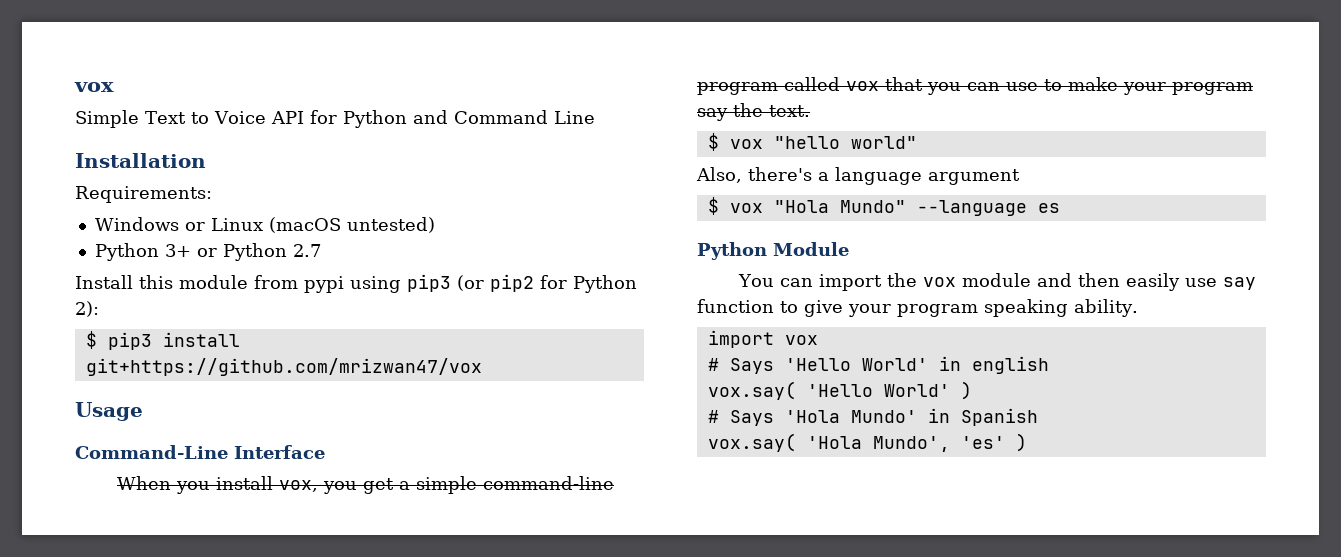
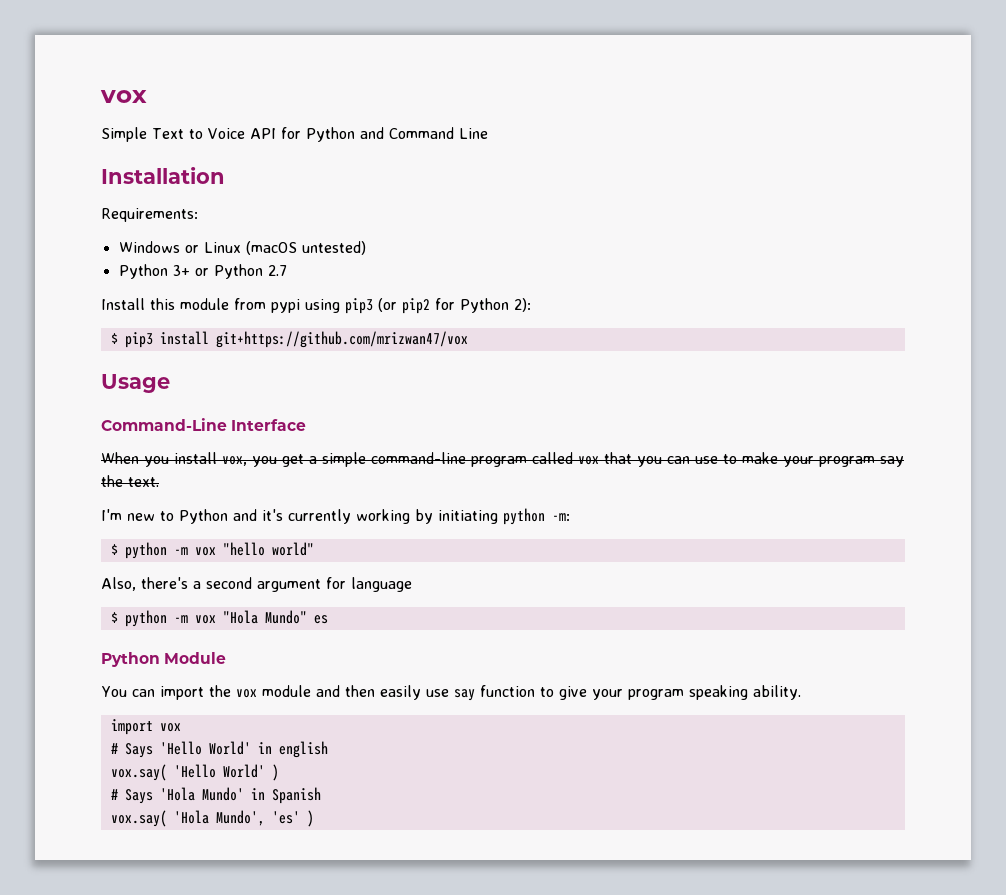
- $ vox "hello world"
+ I'm new to Python and it's currently working by initiating python -m:
+ $ python -m vox "hello world"
- Also, there's a language argument
- $ vox "Hola Mundo" --language es
+ Also, there's a second argument for language
+ $ python -m vox "Hola Mundo" es

